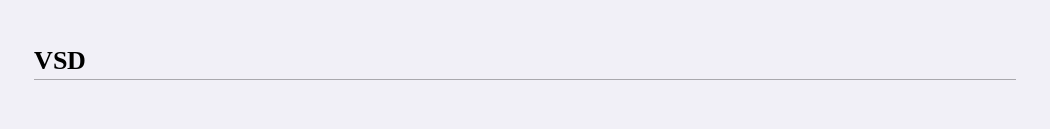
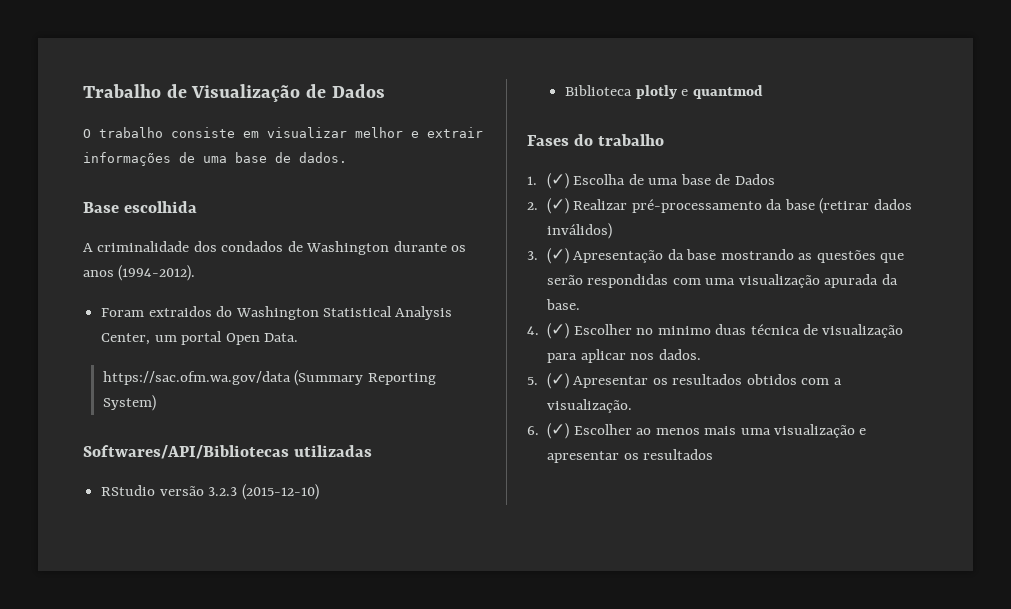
- VSD
+ Trabalho de Visualização de Dados
+ O trabalho consiste em visualizar melhor e extrair informações de uma base de dados.
+ Base escolhida
+ A criminalidade dos condados de Washington durante os anos (1994-2012).
+ Foram extraidos do Washington Statistical Analysis Center, um portal Open Data.
+ https://sac.ofm.wa.gov/data (Summary Reporting System)
+ Softwares/API/Bibliotecas utilizadas
+ RStudio versão 3.2.3 (2015-12-10)
+ Biblioteca plotly e quantmod
+ Fases do trabalho
+ 1. (✓) Escolha de uma base de Dados
+ 2. (✓) Realizar pré-processamento da base (retirar dados inválidos)
+ 3. (✓) Apresentação da base mostrando as questões que serão respondidas com uma visualização apurada da base.
+ 4. (✓) Escolher no minimo duas técnica de visualização para aplicar nos dados.
+ 5. (✓) Apresentar os resultados obtidos com a visualização.
+ 6. (✓) Escolher ao menos mais uma visualização e apresentar os resultados

